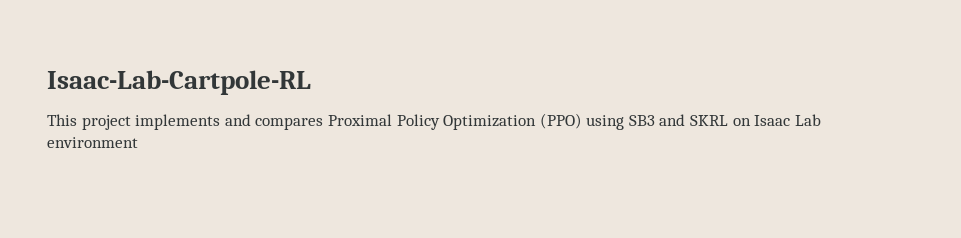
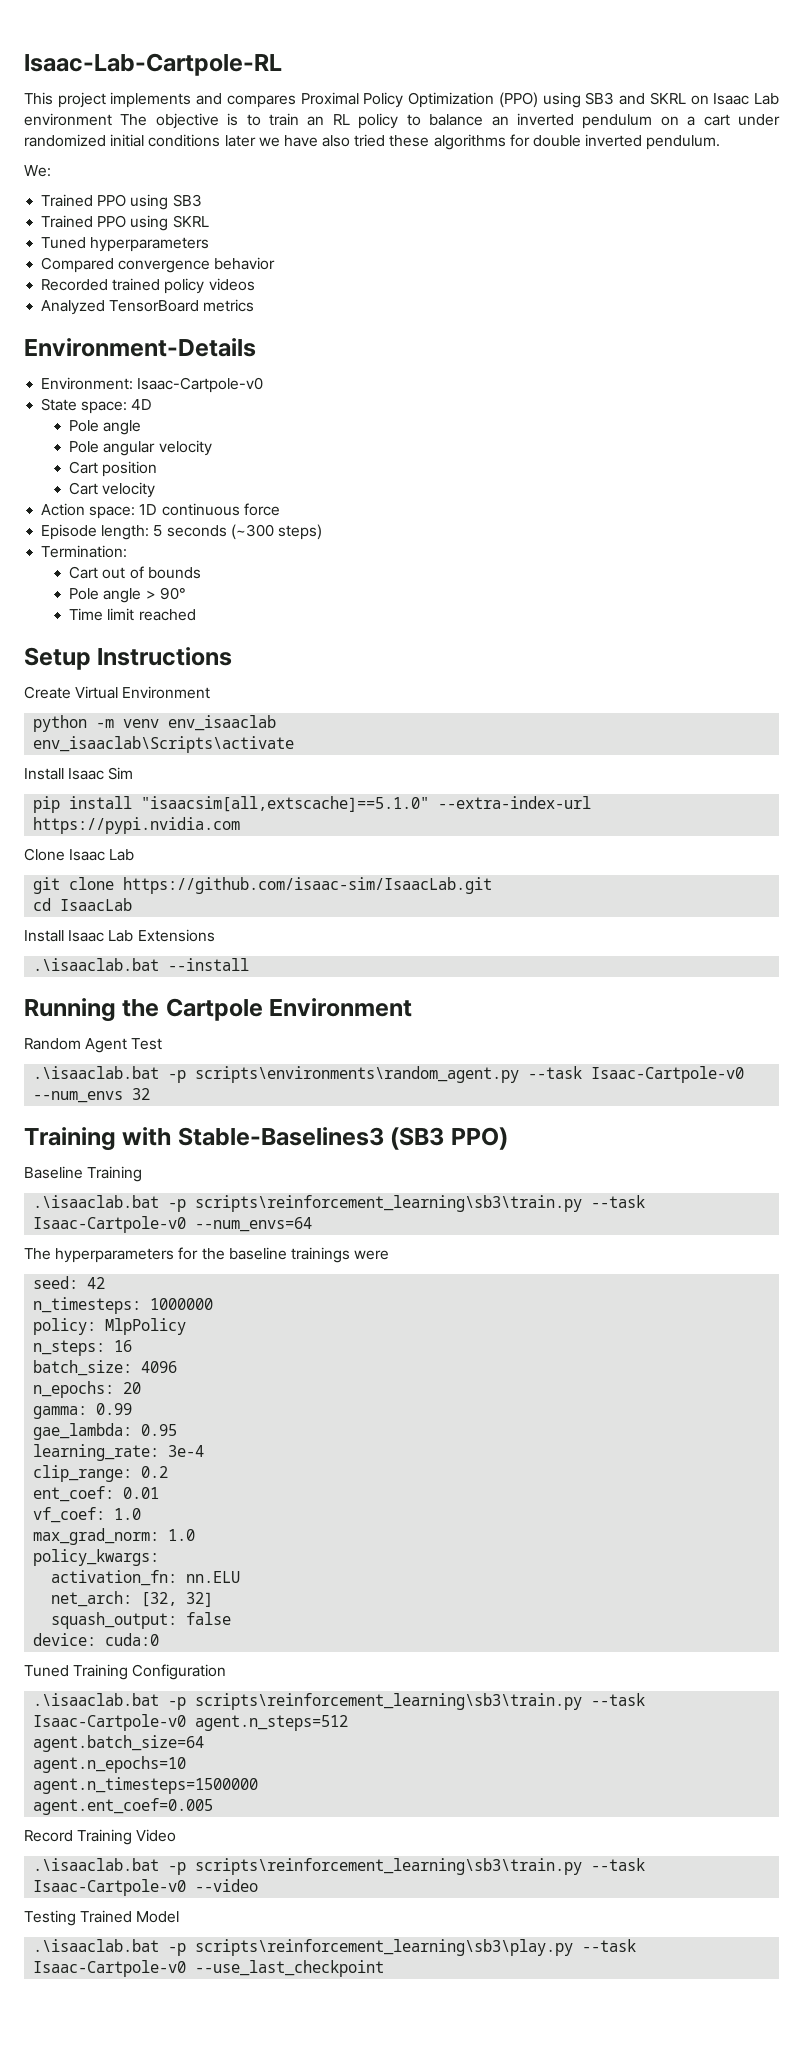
- This project implements and compares Proximal Policy Optimization (PPO) using SB3 and SKRL on Isaac Lab environment
+ This project implements and compares Proximal Policy Optimization (PPO) using SB3 and SKRL on Isaac Lab environment The objective is to train an RL policy to balance an inverted pendulum on a cart under randomized initial conditions later we have also tried these algorithms for double inverted pendulum.
+ We:
+ Trained PPO using SB3
+ Trained PPO using SKRL
+ Tuned hyperparameters
+ Compared convergence behavior
+ Recorded trained policy videos
+ Analyzed TensorBoard metrics
+ Environment-Details
+ Environment: Isaac-Cartpole-v0
+ State space: 4D
+ Pole angle
+ Pole angular velocity
+ Cart position
+ Cart velocity
+ Action space: 1D continuous force
+ Episode length: 5 seconds (~300 steps)
+ Termination:
+ Cart out of bounds
+ Pole angle > 90°
+ Time limit reached
+ Setup Instructions
+ Create Virtual Environment
+ python -m venv env_isaaclab
+ env_isaaclab\Scripts\activate
+ Install Isaac Sim
+ pip install "isaacsim[all,extscache]==5.1.0" --extra-index-url https://pypi.nvidia.com
+ Clone Isaac Lab
+ git clone https://github.com/isaac-sim/IsaacLab.git
+ cd IsaacLab
+ Install Isaac Lab Extensions
+ .\isaaclab.bat --install
+ Running the Cartpole Environment
+ Random Agent Test
+ .\isaaclab.bat -p scripts\environments\random_agent.py --task Isaac-Cartpole-v0 --num_envs 32
+ Training with Stable-Baselines3 (SB3 PPO)
+ Baseline Training
+ .\isaaclab.bat -p scripts\reinforcement_learning\sb3\train.py --task Isaac-Cartpole-v0 --num_envs=64
+ The hyperparameters for the baseline trainings were
+ seed: 42
+ n_timesteps: 1000000
+ policy: MlpPolicy
+ n_steps: 16
+ batch_size: 4096
+ n_epochs: 20
+ gamma: 0.99
+ gae_lambda: 0.95
+ learning_rate: 3e-4
+ clip_range: 0.2
+ ent_coef: 0.01
+ vf_coef: 1.0
+ max_grad_norm: 1.0
+ policy_kwargs:
+ activation_fn: nn.ELU
+ net_arch: [32, 32]
+ squash_output: false
+ device: cuda:0
+ Tuned Training Configuration
+ .\isaaclab.bat -p scripts\reinforcement_learning\sb3\train.py --task Isaac-Cartpole-v0 agent.n_steps=512
+ agent.batch_size=64
+ agent.n_epochs=10
+ agent.n_timesteps=1500000
+ agent.ent_coef=0.005
+ Record Training Video
+ .\isaaclab.bat -p scripts\reinforcement_learning\sb3\train.py --task Isaac-Cartpole-v0 --video
+ Testing Trained Model
+ .\isaaclab.bat -p scripts\reinforcement_learning\sb3\play.py --task Isaac-Cartpole-v0 --use_last_checkpoint

